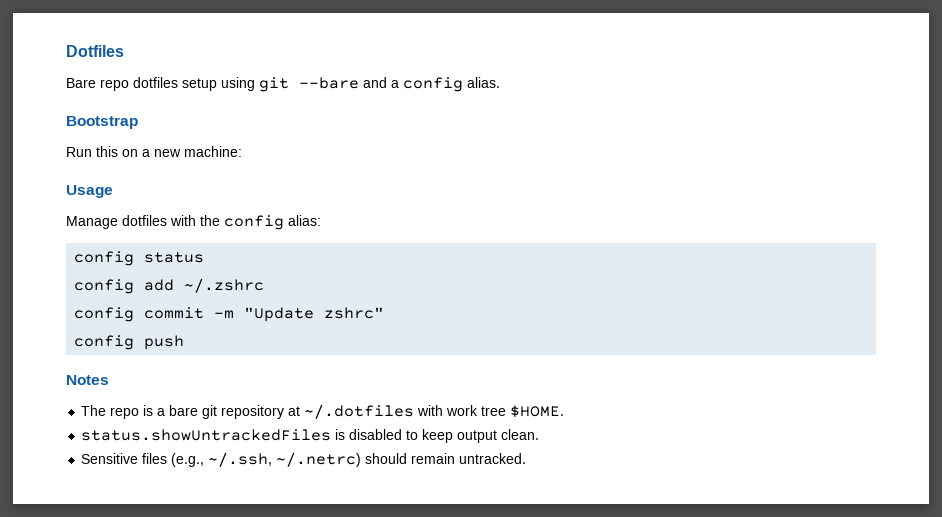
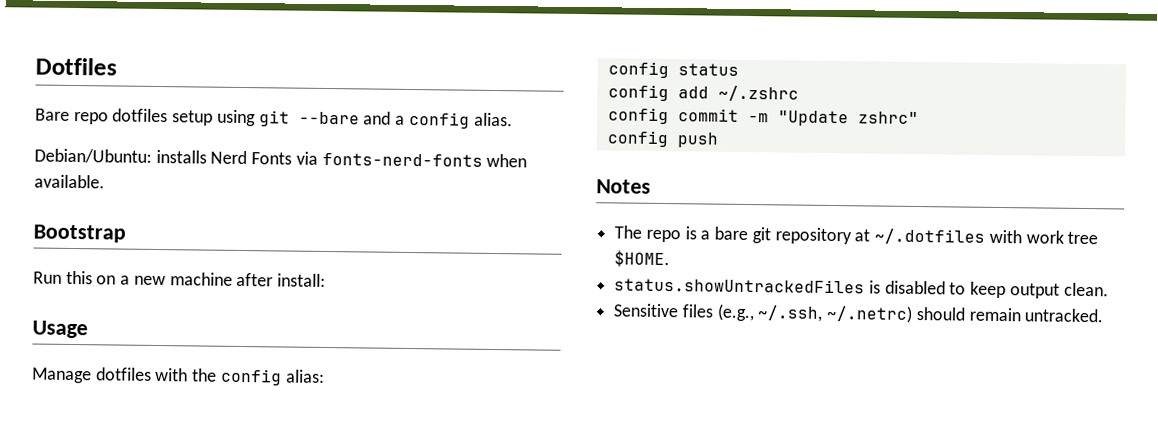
+ Debian/Ubuntu: installs Nerd Fonts via fonts-nerd-fonts when available.
- Run this on a new machine:
+ Run this on a new machine after install:

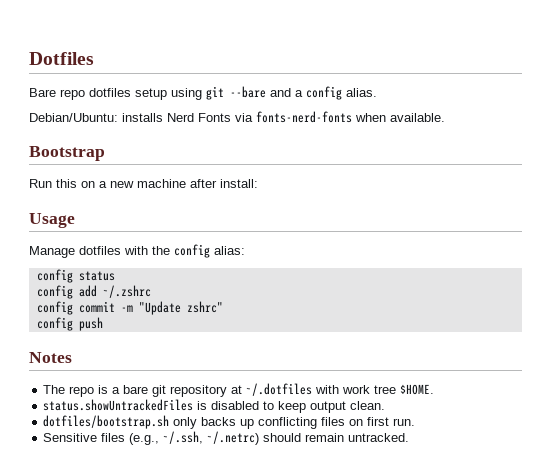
+ dotfiles/bootstrap.sh only backs up conflicting files on first run.

